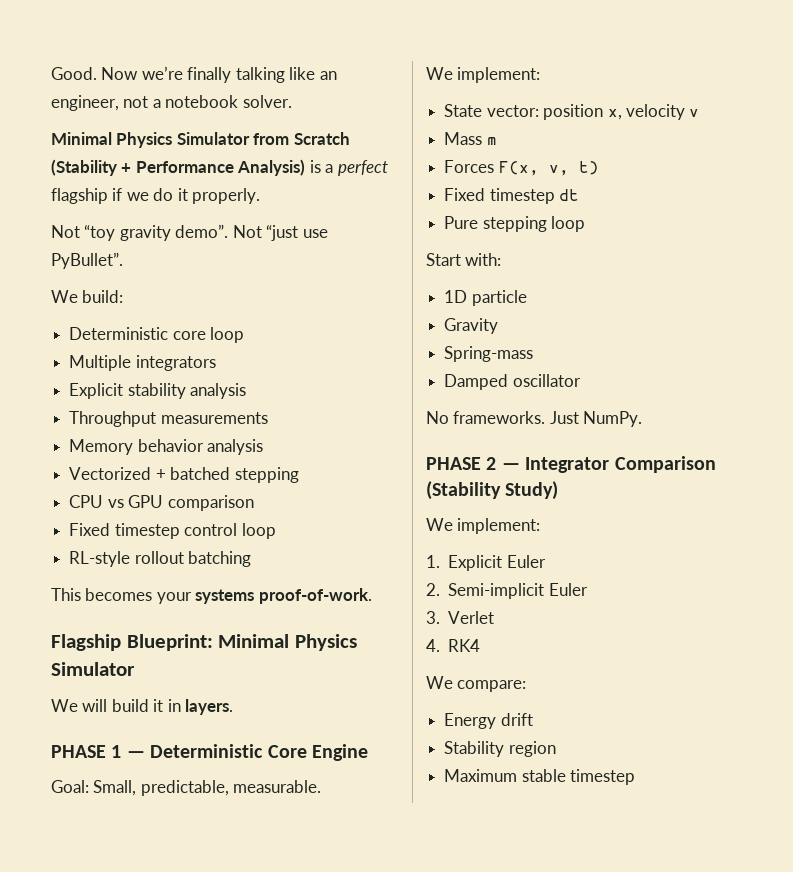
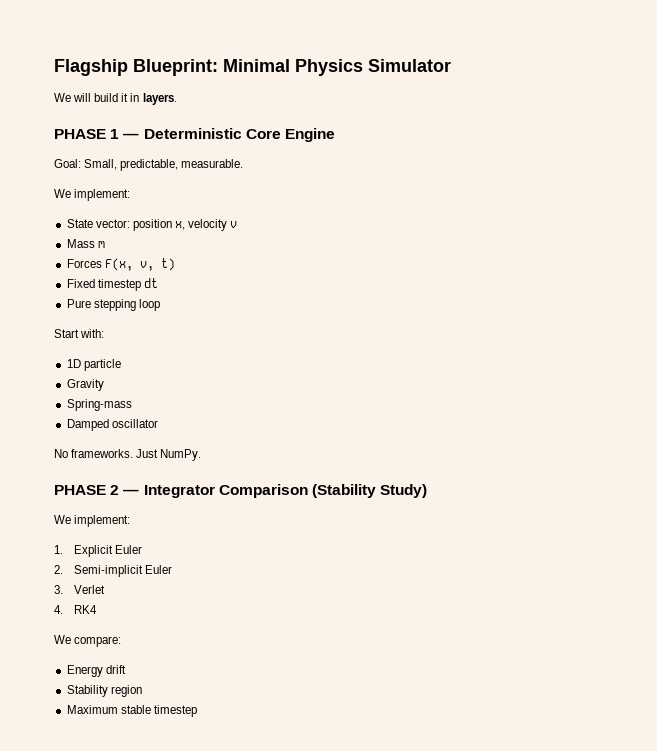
- Good. Now we’re finally talking like an engineer, not a notebook solver.
- Minimal Physics Simulator from Scratch (Stability + Performance Analysis) is a perfect flagship if we do it properly.
- Not “toy gravity demo”. Not “just use PyBullet”.
- We build:
- Deterministic core loop
- Multiple integrators
- Explicit stability analysis
- Throughput measurements
- Memory behavior analysis
- Vectorized + batched stepping
- CPU vs GPU comparison
- Fixed timestep control loop
- RL-style rollout batching
- This becomes your systems proof-of-work.

